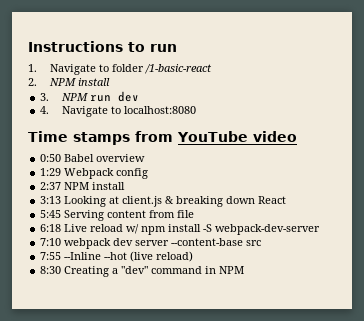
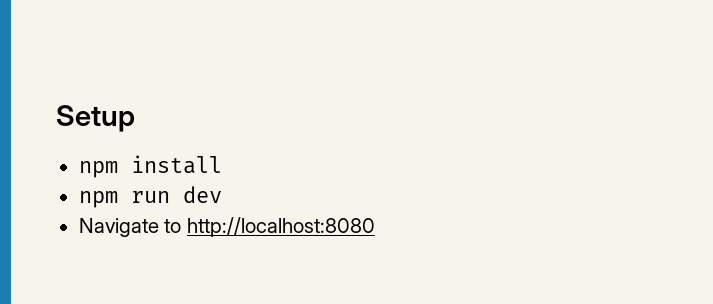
- Instructions to run
- 1. Navigate to folder /1-basic-react
- 2. NPM install
- 3. NPM run dev
+ Setup
+ npm install
+ npm run dev
- 4. Navigate to localhost:8080
- Time stamps from YouTube video
- 0:50 Babel overview
- 1:29 Webpack config
- 2:37 NPM install
- 3:13 Looking at client.js & breaking down React
- 5:45 Serving content from file
- 6:18 Live reload w/ npm install -S webpack-dev-server
- 7:10 webpack dev server --content-base src
- 7:55 --Inline --hot (live reload)
- 8:30 Creating a "dev" command in NPM
+ Navigate to http://localhost:8080

